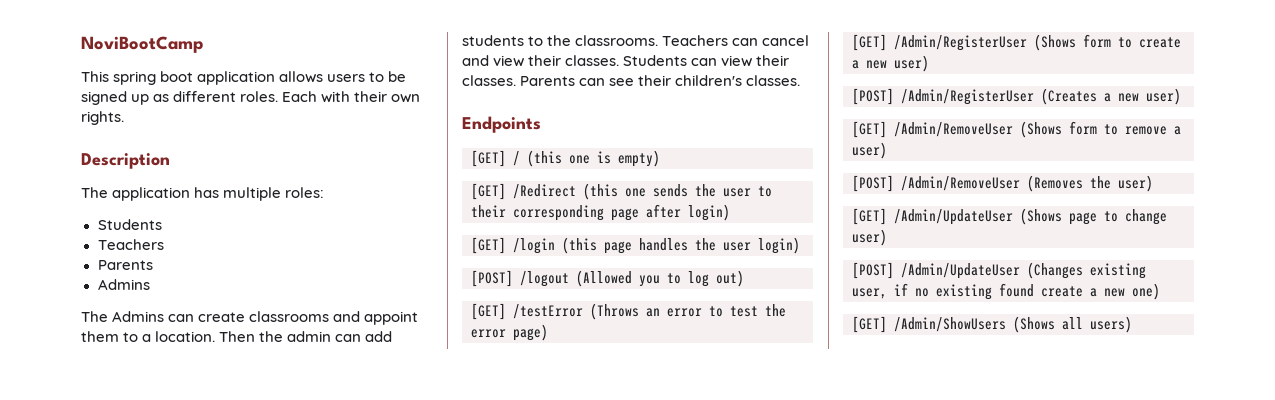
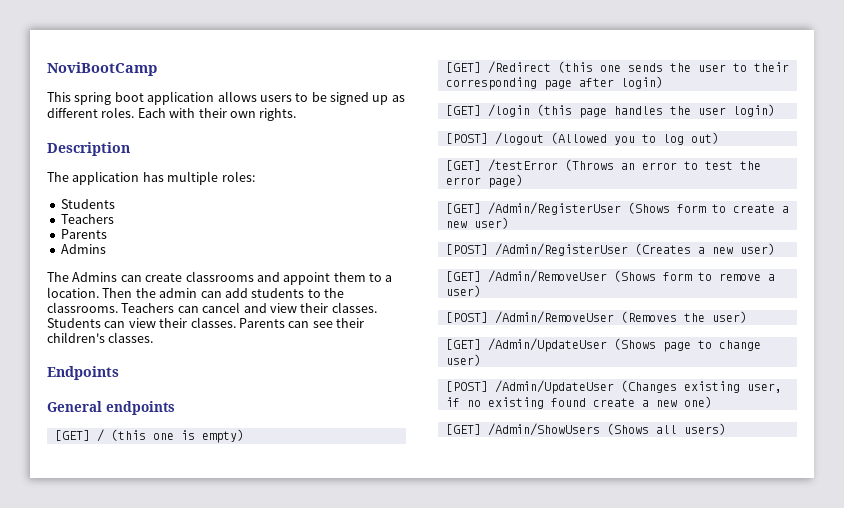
+ General endpoints

